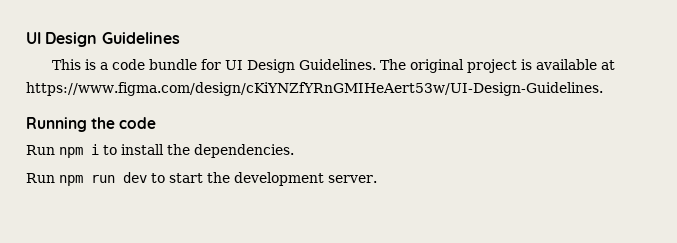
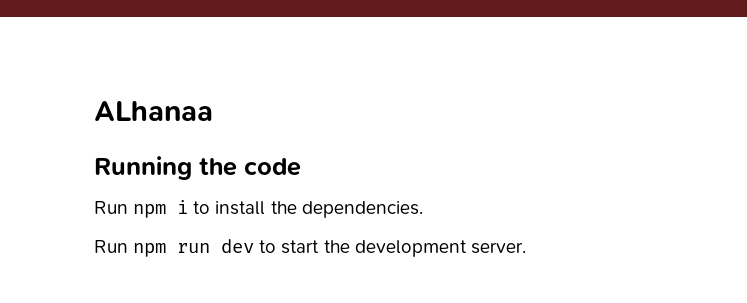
- UI Design Guidelines
- This is a code bundle for UI Design Guidelines. The original project is available at https://www.figma.com/design/cKiYNZfYRnGMIHeAert53w/UI-Design-Guidelines.
+ ALhanaa

